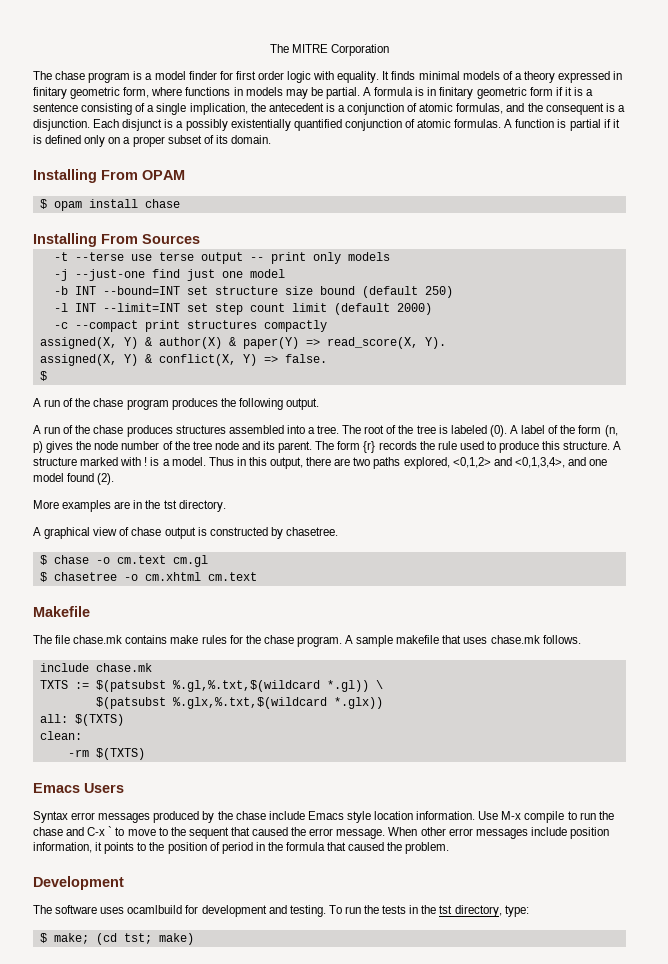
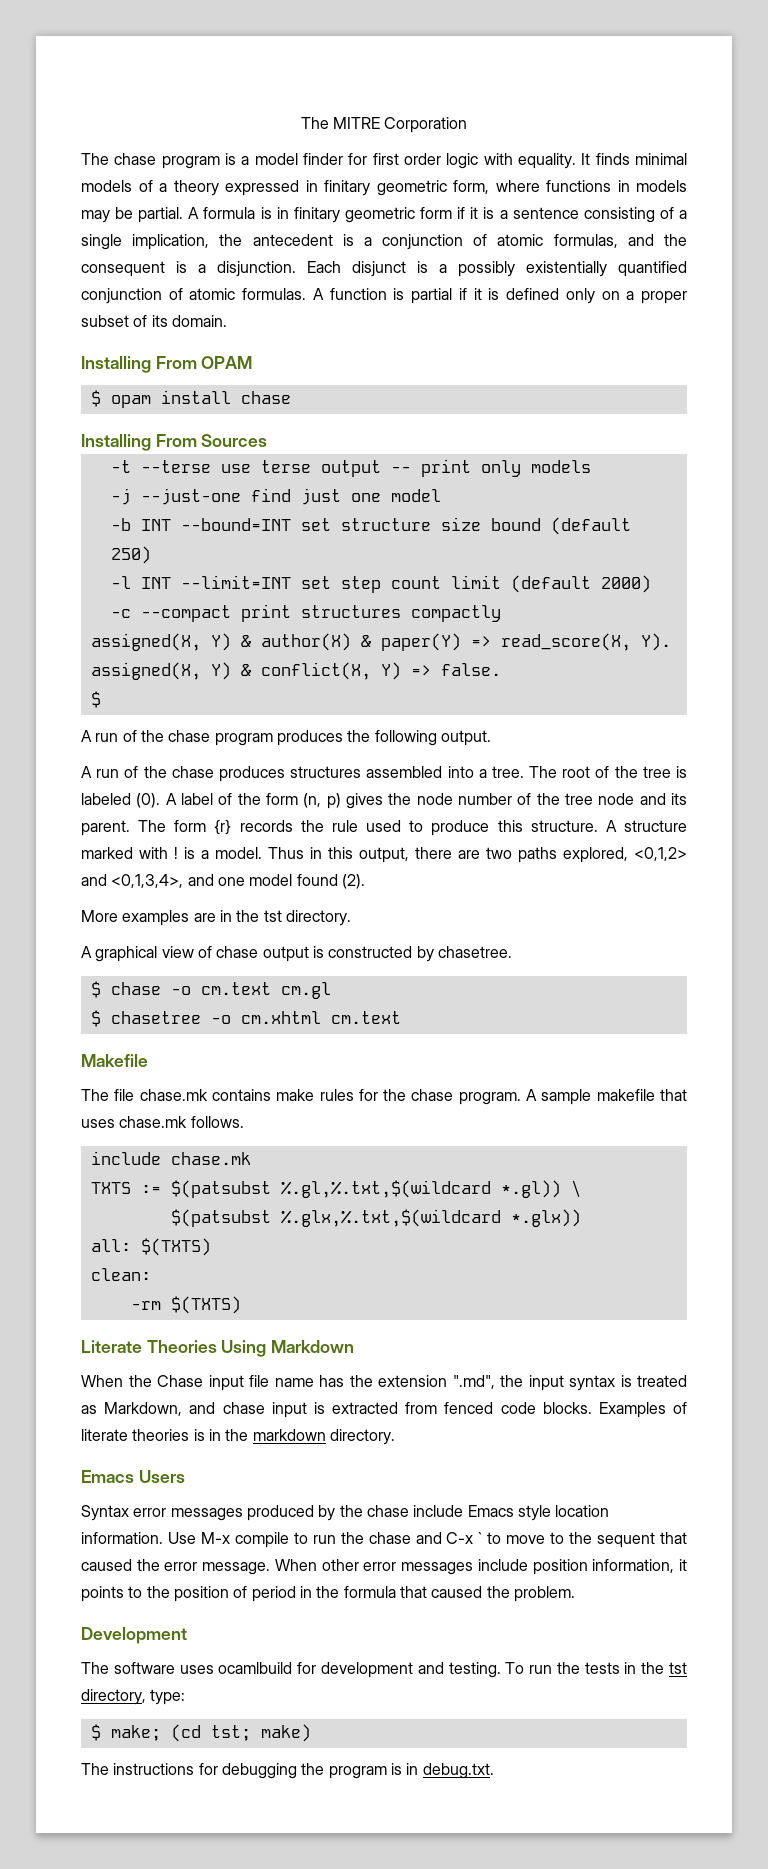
+ Literate Theories Using Markdown
+ When the Chase input file name has the extension ".md", the input syntax is treated as Markdown, and chase input is extracted from fenced code blocks. Examples of literate theories is in the markdown directory.
+ The instructions for debugging the program is in debug.txt.

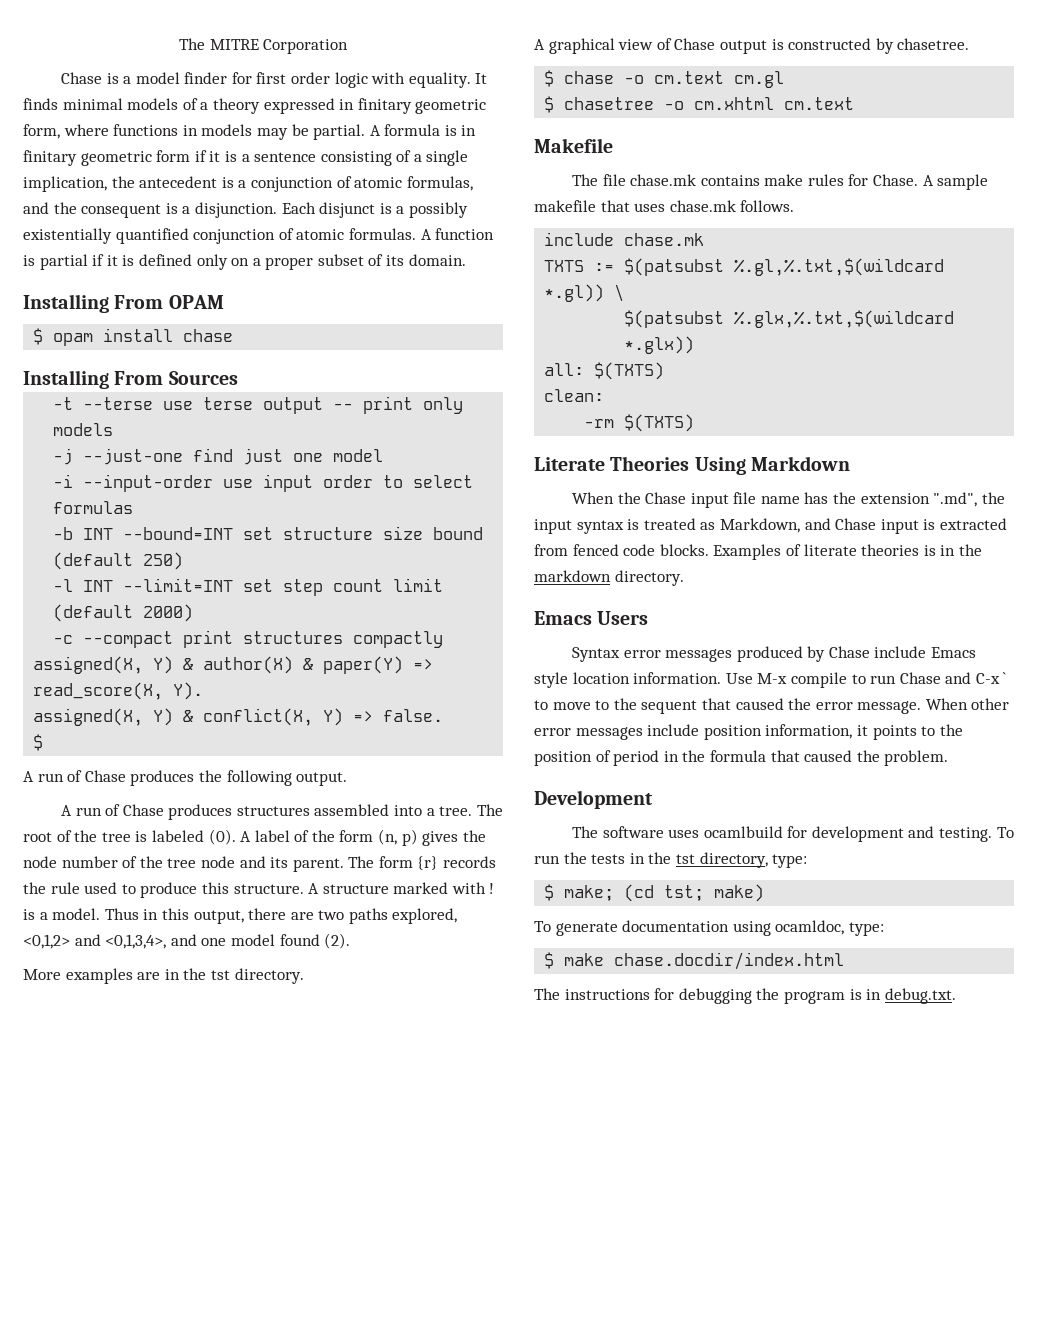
- The chase program is a model finder for first order logic with equality.
+ Chase is a model finder for first order logic with equality.
+ -i --input-order use input order to select formulas
- A run of the chase program produces the following output.
+ A run of Chase produces the following output.
- A run of the chase produces structures assembled into a tree.
+ A run of Chase produces structures assembled into a tree.
- A graphical view of chase output is constructed by chasetree.
+ A graphical view of Chase output is constructed by chasetree.
- The file chase.mk contains make rules for the chase program.
+ The file chase.mk contains make rules for Chase.
- When the Chase input file name has the extension ".md", the input syntax is treated as Markdown, and chase input is extracted from fenced code blocks.
+ When the Chase input file name has the extension ".md", the input syntax is treated as Markdown, and Chase input is extracted from fenced code blocks.
- Syntax error messages produced by the chase include Emacs style location information.
+ Syntax error messages produced by Chase include Emacs style location information.
- Use M-x compile to run the chase and C-x ` to move to the sequent that caused the error message.
+ Use M-x compile to run Chase and C-x ` to move to the sequent that caused the error message.
+ To generate documentation using ocamldoc, type:
+ $ make chase.docdir/index.html

